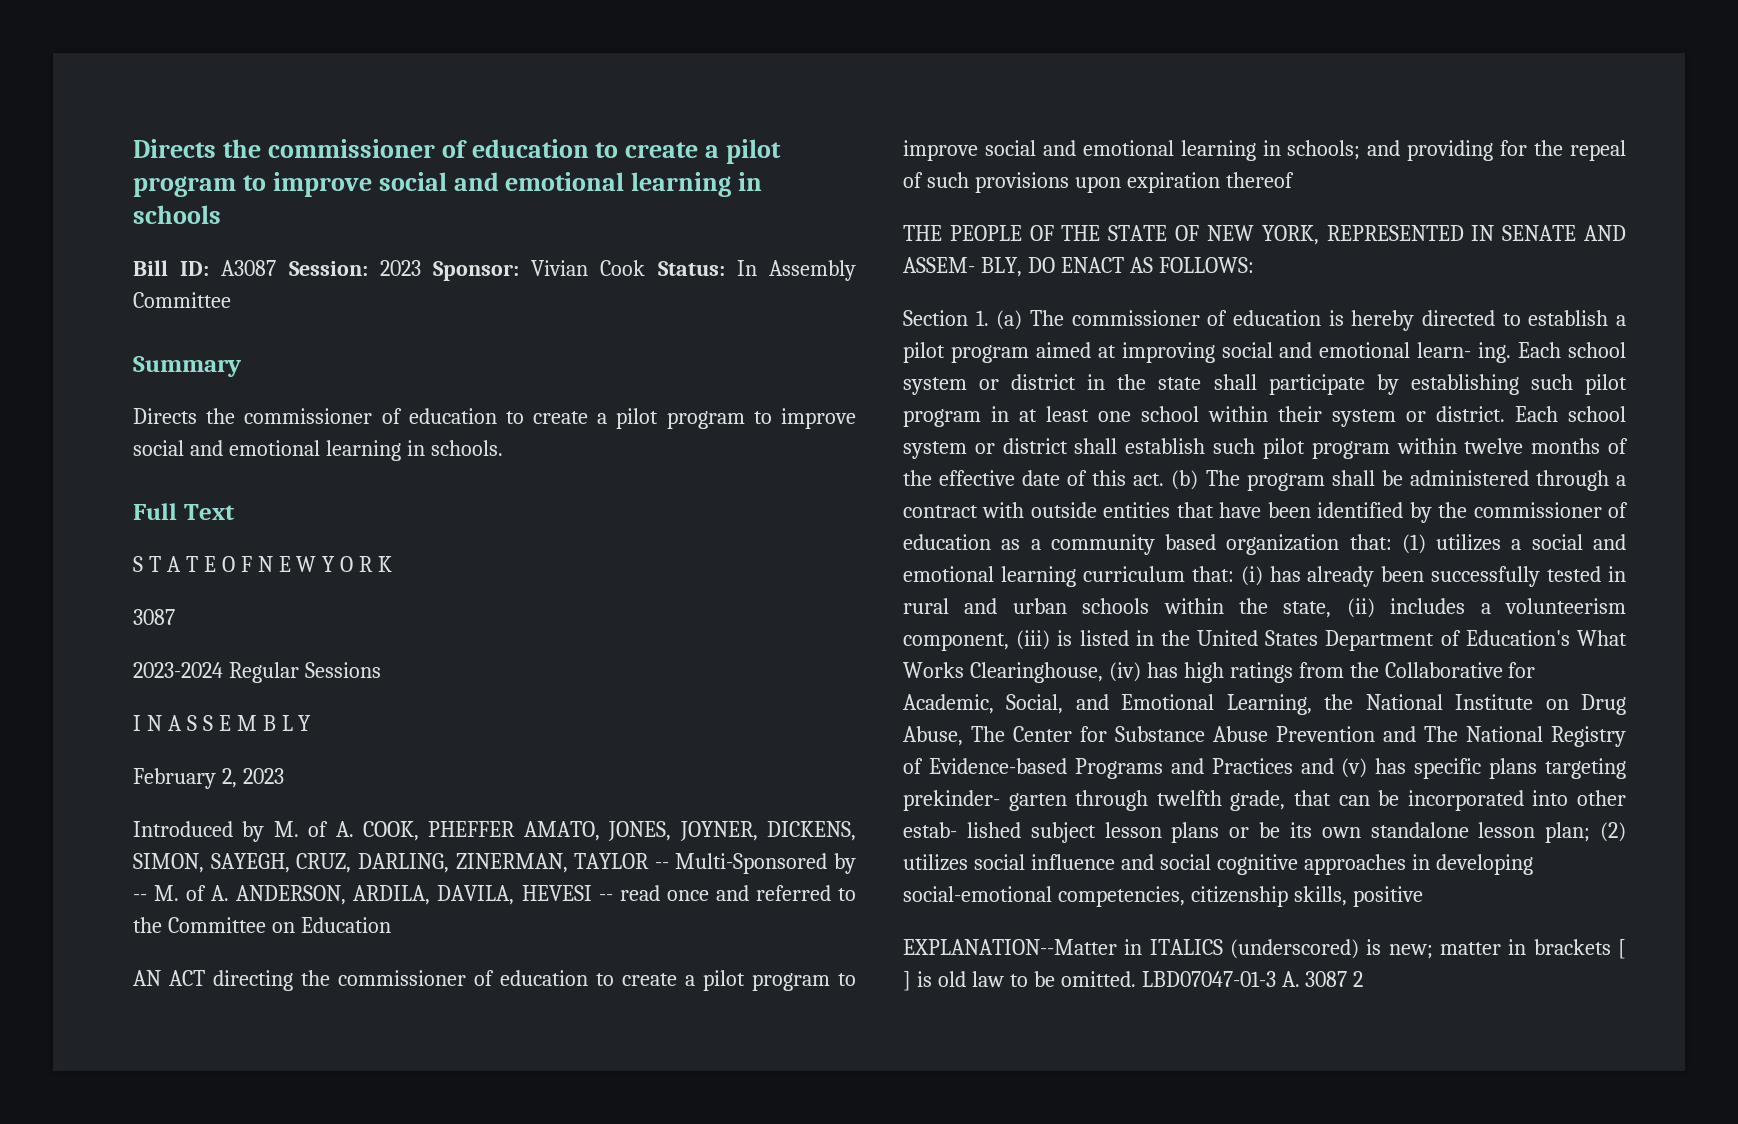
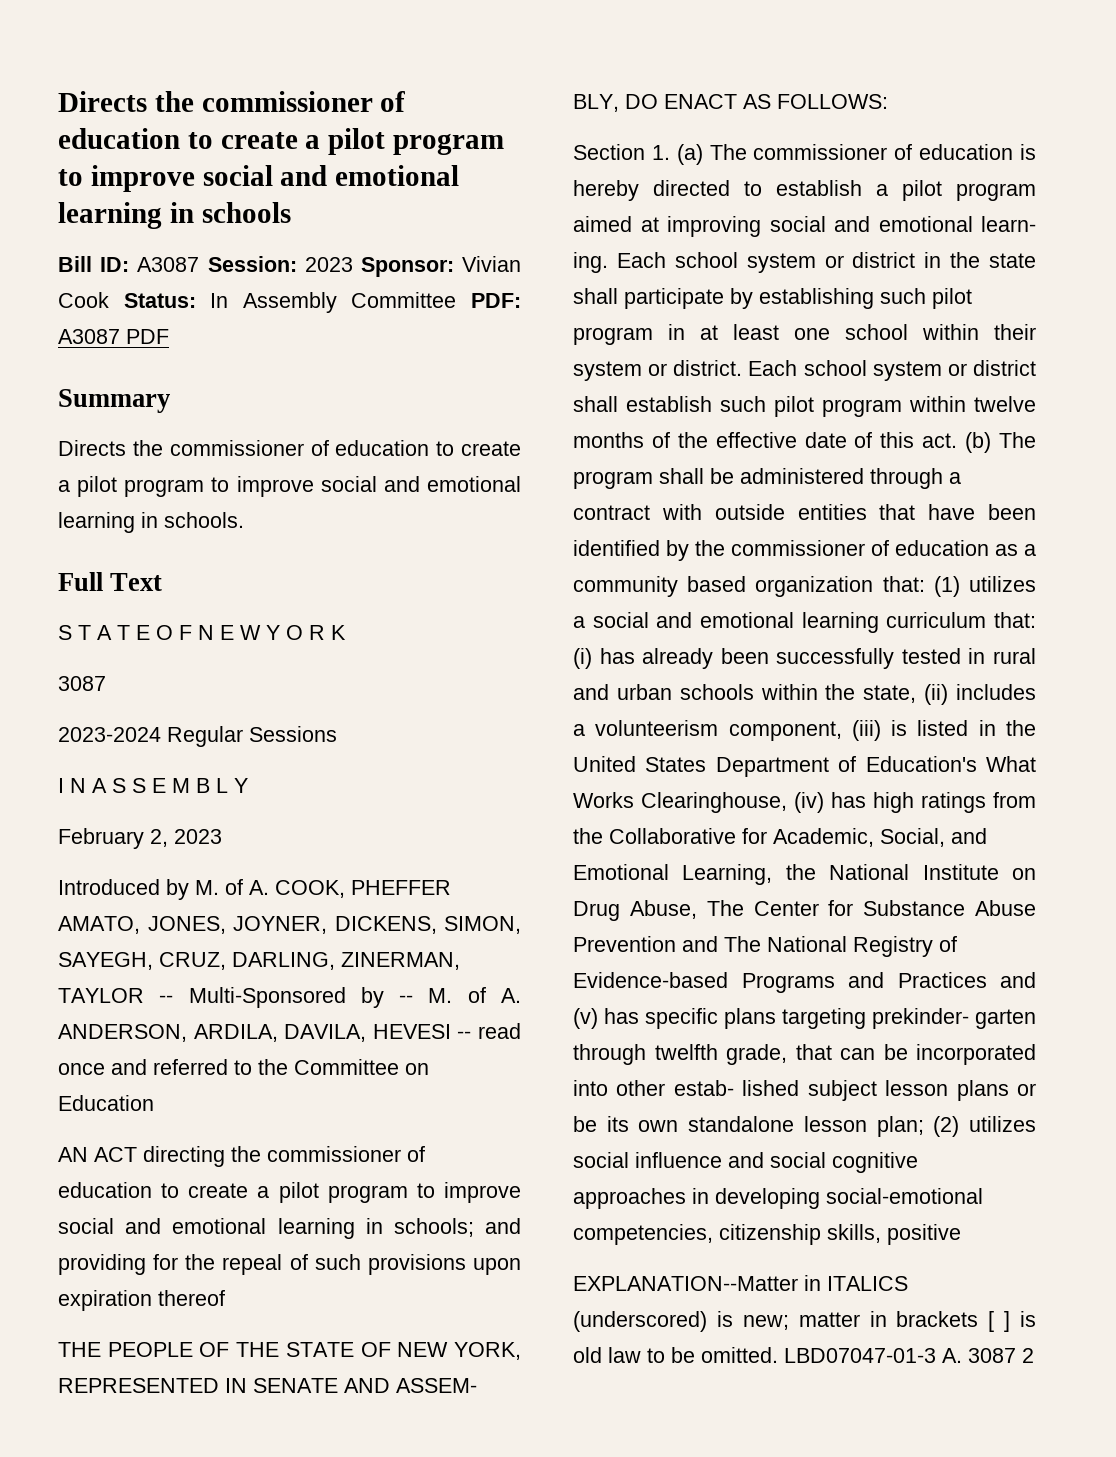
- Bill ID: A3087 Session: 2023 Sponsor: Vivian Cook Status: In Assembly Committee
+ Bill ID: A3087 Session: 2023 Sponsor: Vivian Cook Status: In Assembly Committee PDF: A3087 PDF

